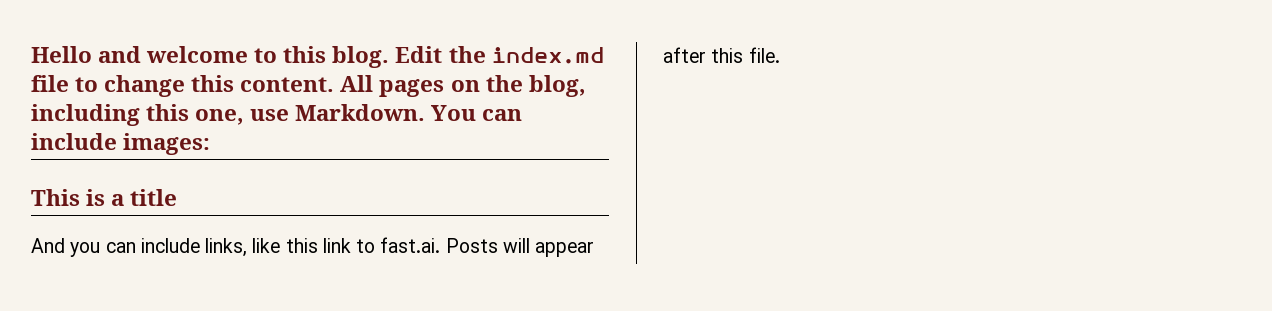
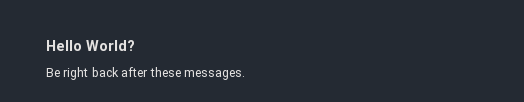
- Hello and welcome to this blog. Edit the index.md file to change this content. All pages on the blog, including this one, use Markdown. You can include images:
- This is a title
- And you can include links, like this link to fast.ai. Posts will appear after this file.
+ Hello World?
+ Be right back after these messages.

